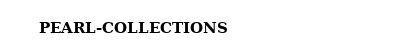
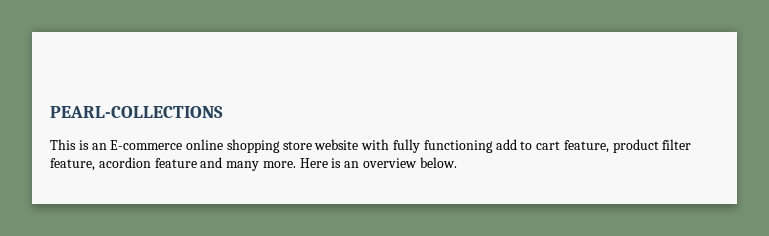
+ This is an E-commerce online shopping store website with fully functioning add to cart feature, product filter feature, acordion feature and many more. Here is an overview below.

